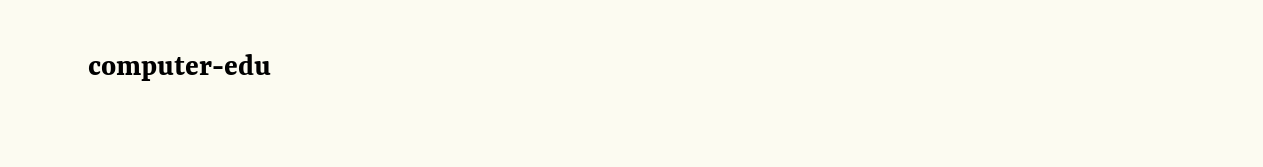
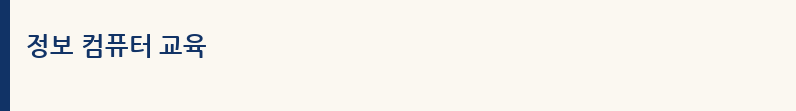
- computer-edu
+ 정보 컴퓨터 교육

